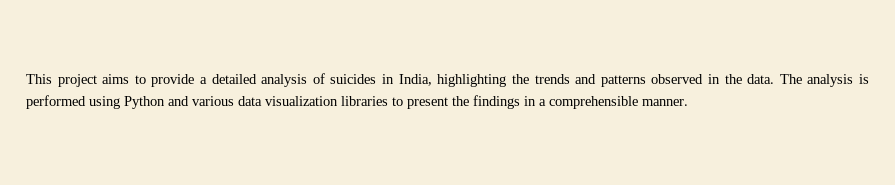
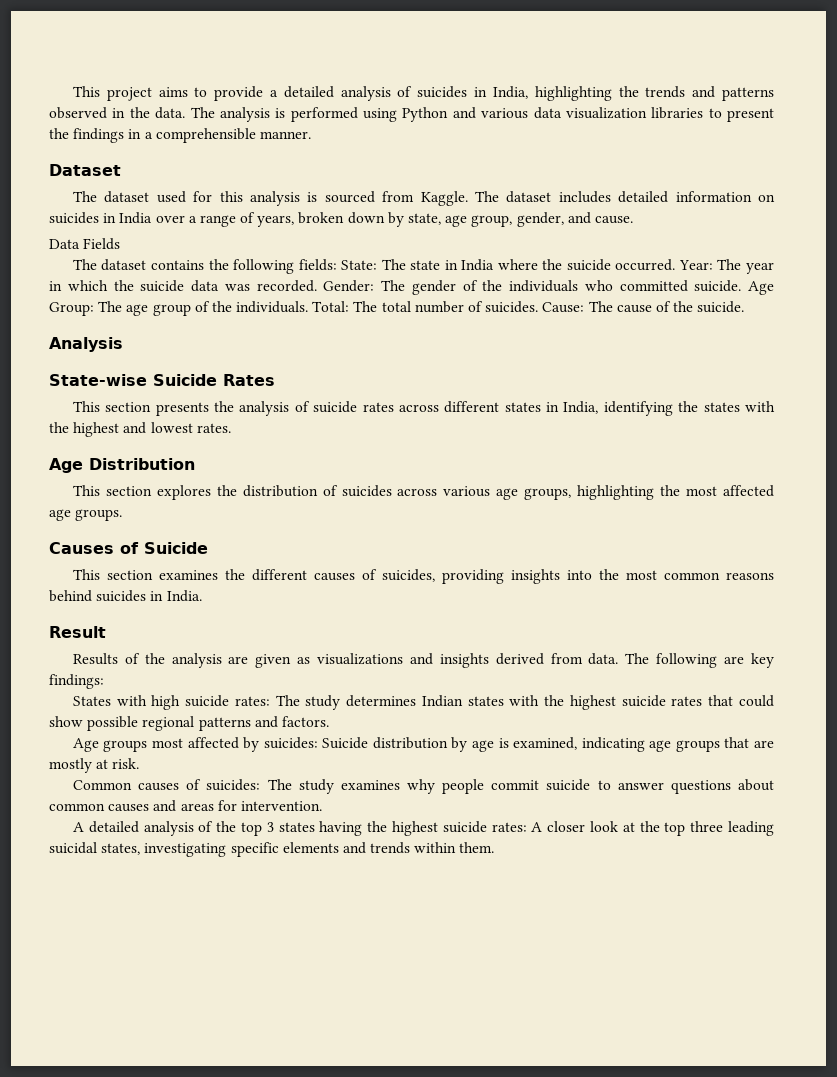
+ Dataset
+ The dataset used for this analysis is sourced from Kaggle. The dataset includes detailed information on suicides in India over a range of years, broken down by state, age group, gender, and cause.
+ Data Fields
+ The dataset contains the following fields: State: The state in India where the suicide occurred. Year: The year in which the suicide data was recorded. Gender: The gender of the individuals who committed suicide. Age Group: The age group of the individuals. Total: The total number of suicides. Cause: The cause of the suicide.
+ Analysis
+ State-wise Suicide Rates
+ This section presents the analysis of suicide rates across different states in India, identifying the states with the highest and lowest rates.
+ Age Distribution
+ This section explores the distribution of suicides across various age groups, highlighting the most affected age groups.
+ Causes of Suicide
+ This section examines the different causes of suicides, providing insights into the most common reasons behind suicides in India.
+ Result
+ Results of the analysis are given as visualizations and insights derived from data. The following are key findings:
+ States with high suicide rates: The study determines Indian states with the highest suicide rates that could show possible regional patterns and factors.
+ Age groups most affected by suicides: Suicide distribution by age is examined, indicating age groups that are mostly at risk.
+ Common causes of suicides: The study examines why people commit suicide to answer questions about common causes and areas for intervention.
+ A detailed analysis of the top 3 states having the highest suicide rates: A closer look at the top three leading suicidal states, investigating specific elements and trends within them.

